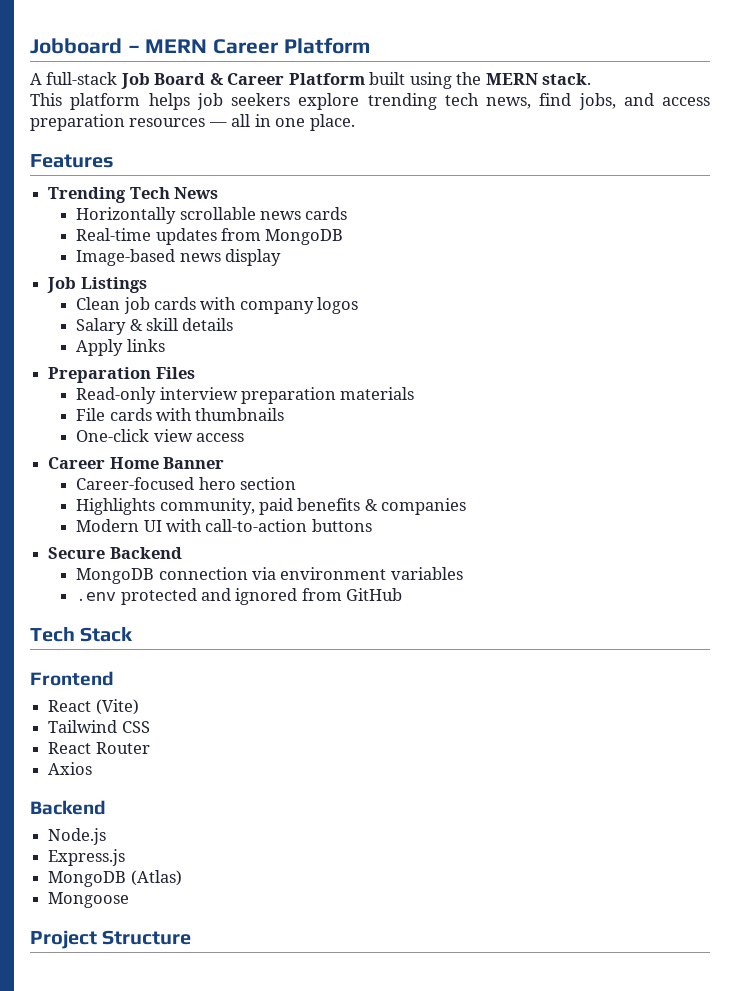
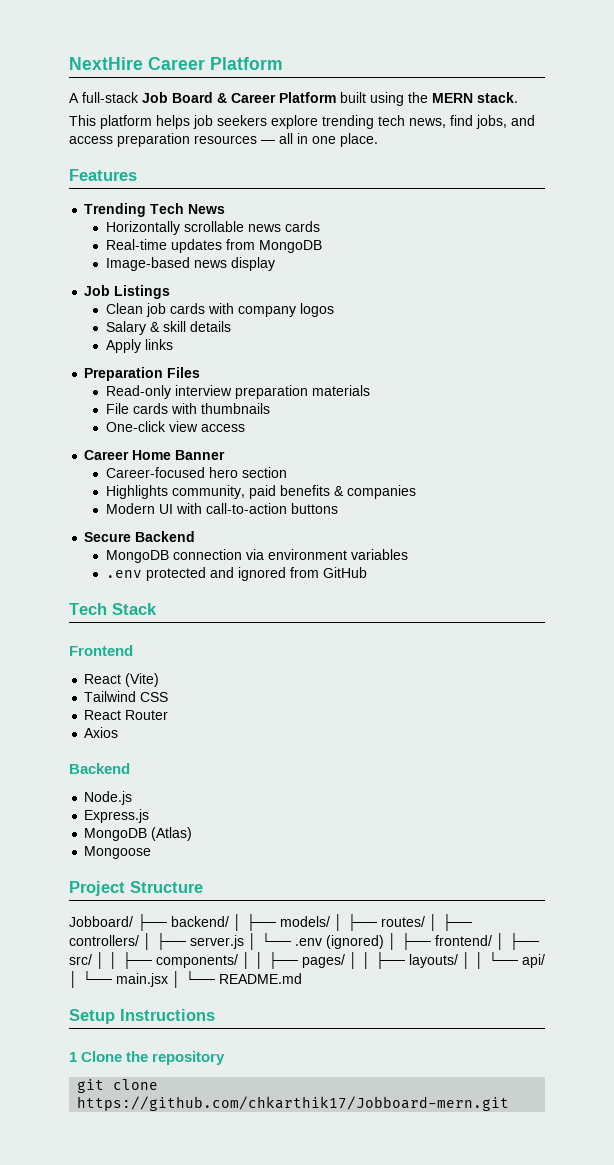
- Jobboard – MERN Career Platform
+ NextHire Career Platform
+ Jobboard/ ├── backend/ │ ├── models/ │ ├── routes/ │ ├── controllers/ │ ├── server.js │ └── .env (ignored) │ ├── frontend/ │ ├── src/ │ │ ├── components/ │ │ ├── pages/ │ │ ├── layouts/ │ │ └── api/ │ └── main.jsx │ └── README.md
+ Setup Instructions
+ 1 Clone the repository
+ git clone https://github.com/chkarthik17/Jobboard-mern.git

